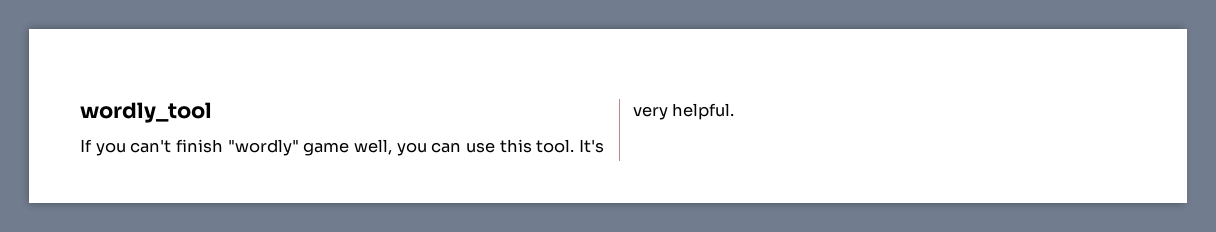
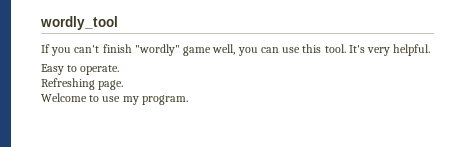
+ Easy to operate.
+ Refreshing page.
+ Welcome to use my program.

